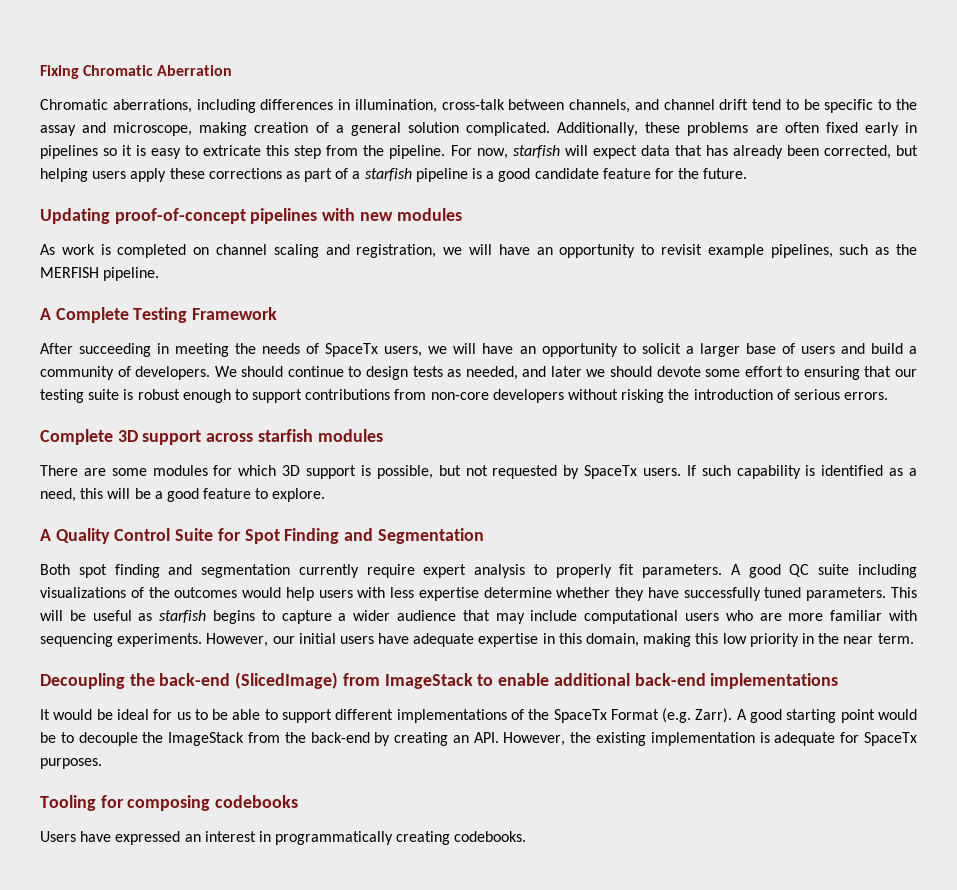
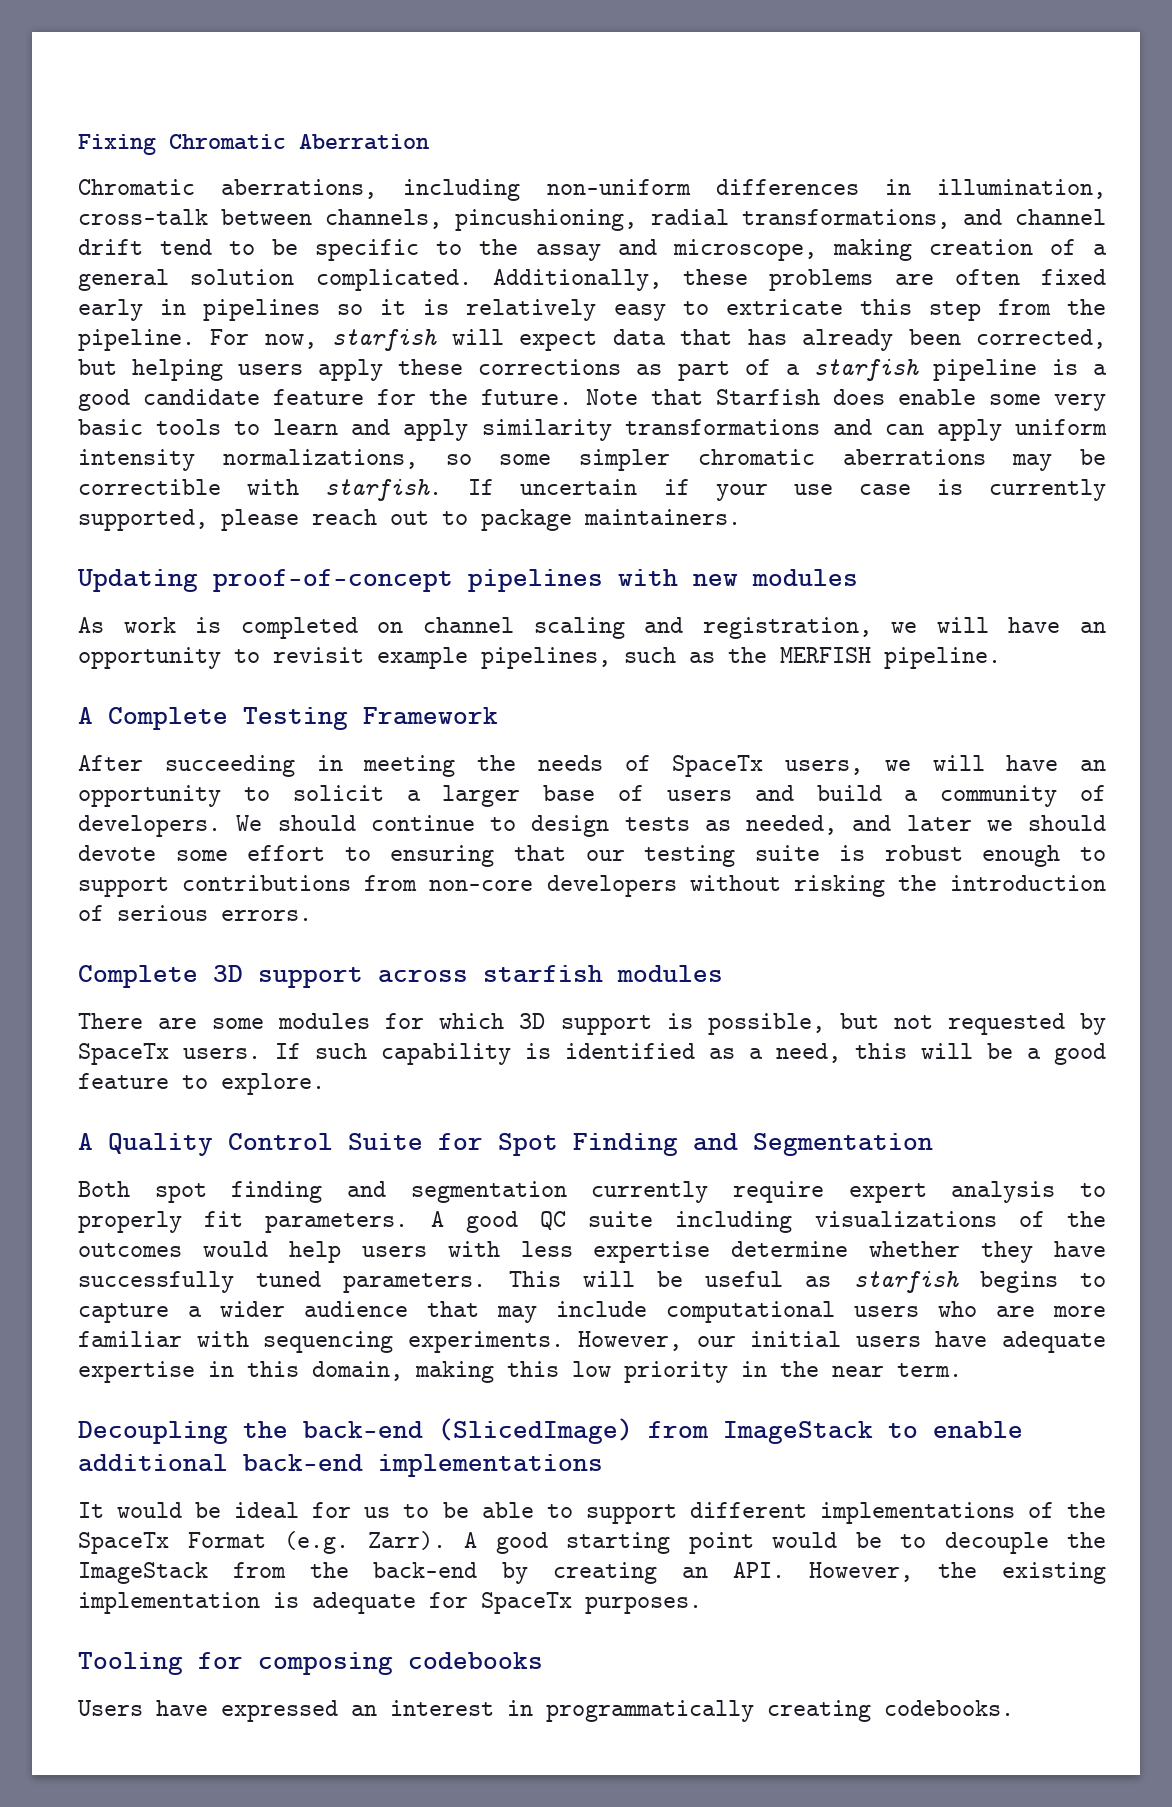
- Chromatic aberrations, including differences in illumination, cross-talk between channels, and channel drift tend to be specific to the assay and microscope, making creation of a general solution complicated.
+ Chromatic aberrations, including non-uniform differences in illumination, cross-talk between channels, pincushioning, radial transformations, and channel drift tend to be specific to the assay and microscope, making creation of a general solution complicated.
- Additionally, these problems are often fixed early in pipelines so it is easy to extricate this step from the pipeline.
+ Additionally, these problems are often fixed early in pipelines so it is relatively easy to extricate this step from the pipeline.
+ Note that Starfish does enable some very basic tools to learn and apply similarity transformations and can apply uniform intensity normalizations, so some simpler chromatic aberrations may be correctible with starfish. If uncertain if your use case is currently supported, please reach out to package maintainers.

